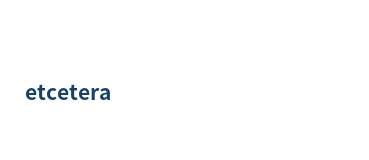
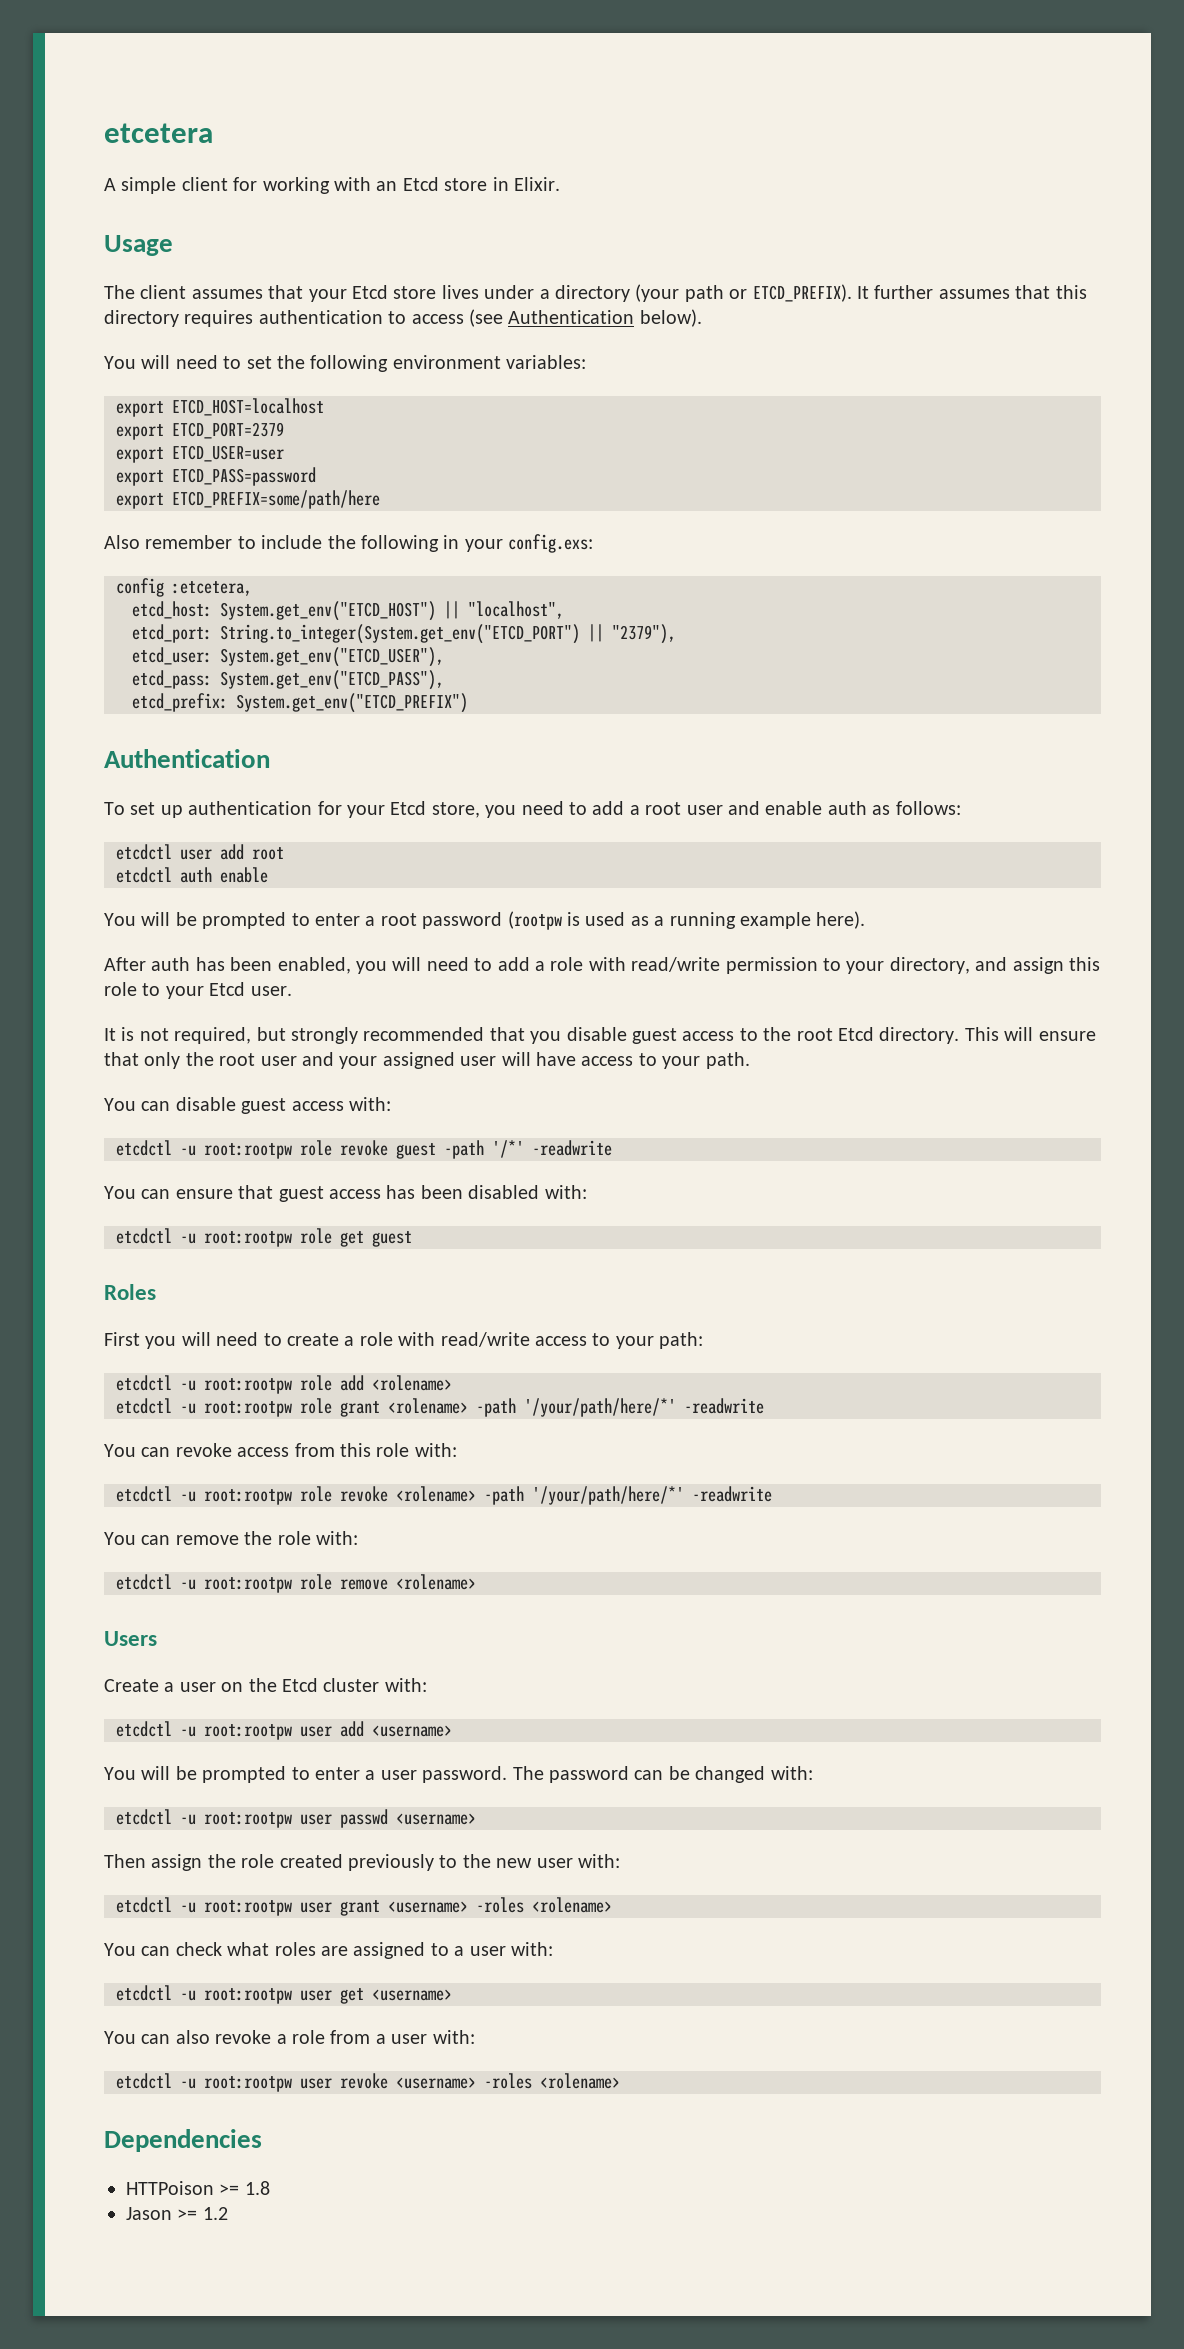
+ A simple client for working with an Etcd store in Elixir.
+ Usage
+ The client assumes that your Etcd store lives under a directory (your path or ETCD_PREFIX). It further assumes that this directory requires authentication to access (see Authentication below).
+ You will need to set the following environment variables:
+ export ETCD_HOST=localhost
+ export ETCD_PORT=2379
+ export ETCD_USER=user
+ export ETCD_PASS=password
+ export ETCD_PREFIX=some/path/here
+ Also remember to include the following in your config.exs:
+ config :etcetera,
+ etcd_host: System.get_env("ETCD_HOST") || "localhost",
+ etcd_port: String.to_integer(System.get_env("ETCD_PORT") || "2379"),
+ etcd_user: System.get_env("ETCD_USER"),
+ etcd_pass: System.get_env("ETCD_PASS"),
+ etcd_prefix: System.get_env("ETCD_PREFIX")
+ Authentication
+ To set up authentication for your Etcd store, you need to add a root user and enable auth as follows:
+ etcdctl user add root
+ etcdctl auth enable
+ You will be prompted to enter a root password (rootpw is used as a running example here).
+ After auth has been enabled, you will need to add a role with read/write permission to your directory, and assign this role to your Etcd user.
+ It is not required, but strongly recommended that you disable guest access to the root Etcd directory. This will ensure that only the root user and your assigned user will have access to your path.
+ You can disable guest access with:
+ etcdctl -u root:rootpw role revoke guest -path '/*' -readwrite
+ You can ensure that guest access has been disabled with:
+ etcdctl -u root:rootpw role get guest
+ Roles
+ First you will need to create a role with read/write access to your path:
+ etcdctl -u root:rootpw role add <rolename>
+ etcdctl -u root:rootpw role grant <rolename> -path '/your/path/here/*' -readwrite
+ You can revoke access from this role with:
+ etcdctl -u root:rootpw role revoke <rolename> -path '/your/path/here/*' -readwrite
+ You can remove the role with:
+ etcdctl -u root:rootpw role remove <rolename>
+ Users
+ Create a user on the Etcd cluster with:
+ etcdctl -u root:rootpw user add <username>
+ You will be prompted to enter a user password. The password can be changed with:
+ etcdctl -u root:rootpw user passwd <username>
+ Then assign the role created previously to the new user with:
+ etcdctl -u root:rootpw user grant <username> -roles <rolename>
+ You can check what roles are assigned to a user with:
+ etcdctl -u root:rootpw user get <username>
+ You can also revoke a role from a user with:
+ etcdctl -u root:rootpw user revoke <username> -roles <rolename>
+ Dependencies
+ HTTPoison >= 1.8
+ Jason >= 1.2

